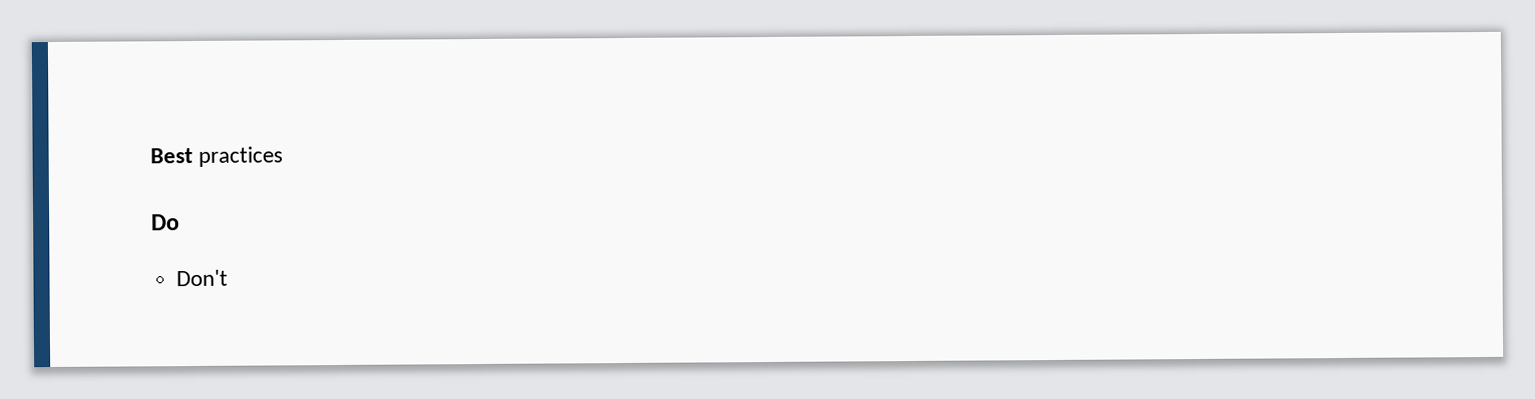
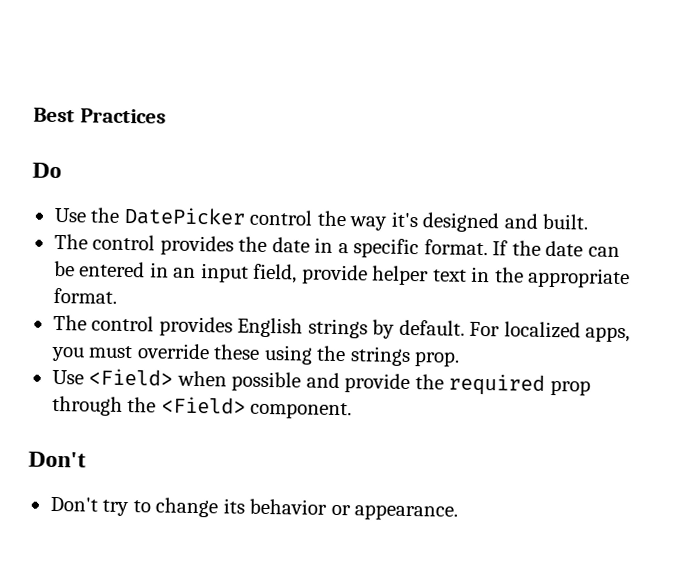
- Best practices
+ Best Practices
+ Use the DatePicker control the way it's designed and built.
+ The control provides the date in a specific format. If the date can be entered in an input field, provide helper text in the appropriate format.
+ The control provides English strings by default. For localized apps, you must override these using the strings prop.
+ Use <Field> when possible and provide the required prop through the <Field> component.
  Don't
+ Don't try to change its behavior or appearance.

